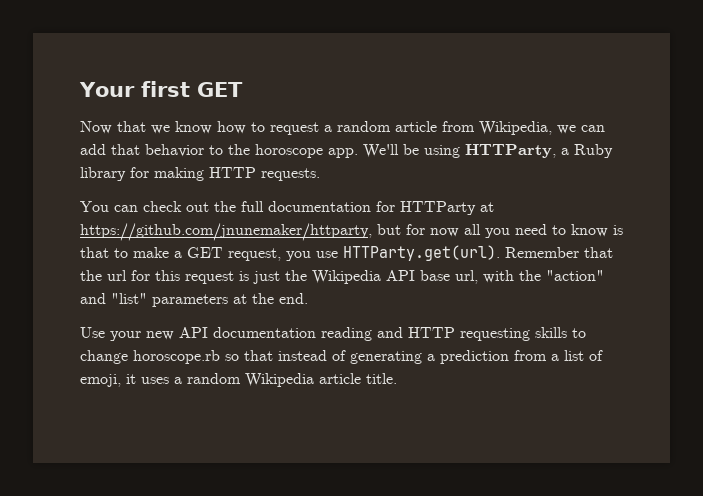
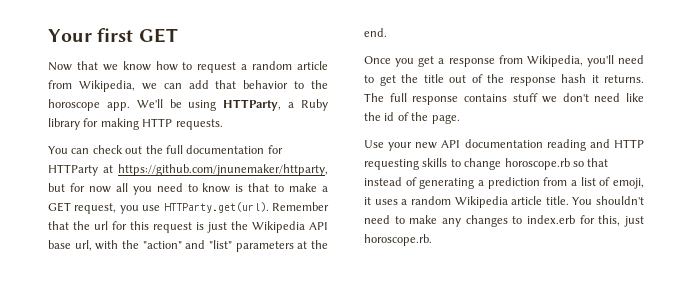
+ Once you get a response from Wikipedia, you'll need to get the title out of the response hash it returns. The full response contains stuff we don't need like the id of the page.
+ You shouldn't need to make any changes to index.erb for this, just horoscope.rb.

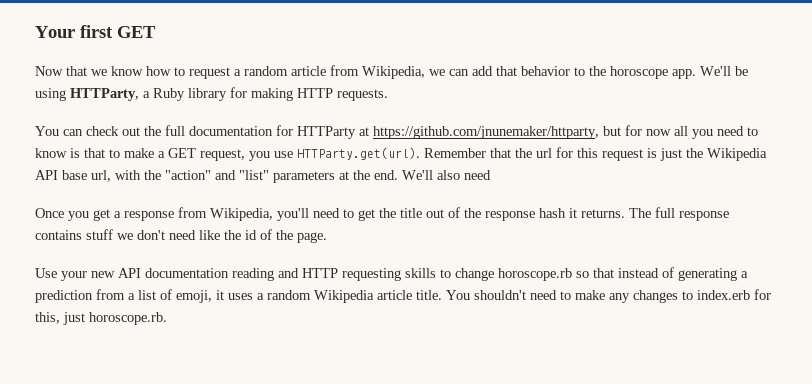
+ We'll also need

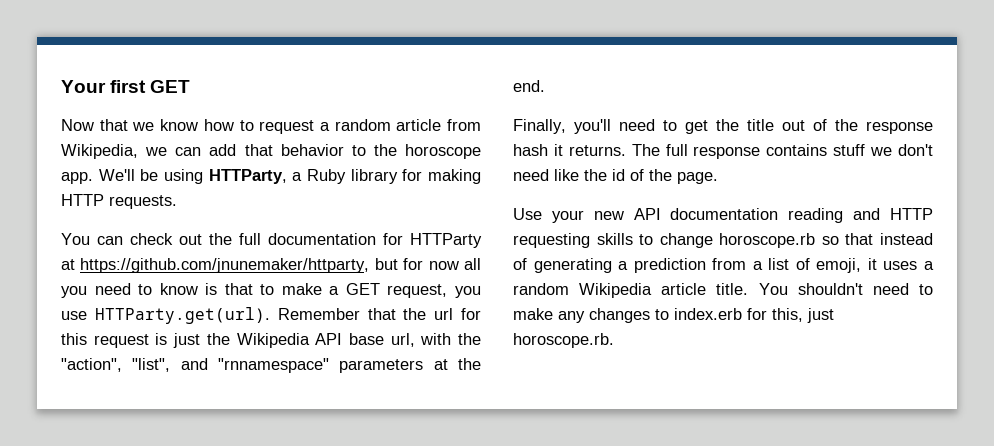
- You can check out the full documentation for HTTParty at https://github.com/jnunemaker/httparty, but for now all you need to know is that to make a GET request, you use HTTParty.get(url). Remember that the url for this request is just the Wikipedia API base url, with the "action" and "list" parameters at the end. We'll also need
- Once you get a response from Wikipedia, you'll need to get the title out of the response hash it returns.
+ You can check out the full documentation for HTTParty at https://github.com/jnunemaker/httparty, but for now all you need to know is that to make a GET request, you use HTTParty.get(url). Remember that the url for this request is just the Wikipedia API base url, with the "action", "list", and "rnnamespace" parameters at the end.
+ Finally, you'll need to get the title out of the response hash it returns.

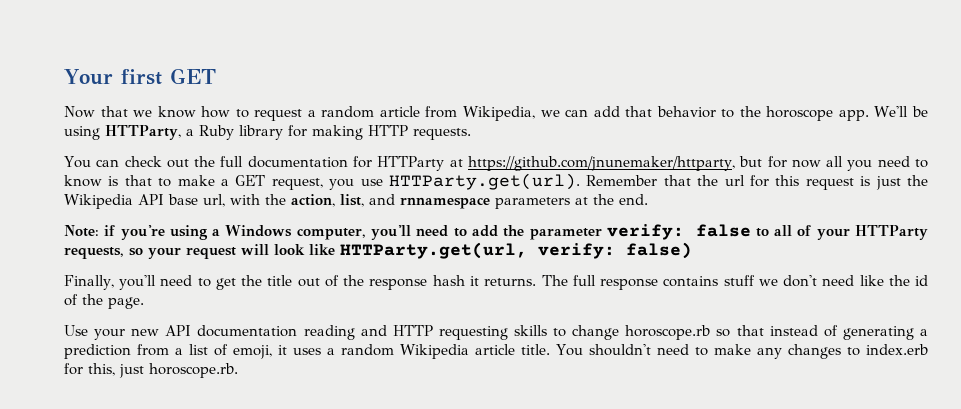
- You can check out the full documentation for HTTParty at https://github.com/jnunemaker/httparty, but for now all you need to know is that to make a GET request, you use HTTParty.get(url). Remember that the url for this request is just the Wikipedia API base url, with the "action", "list", and "rnnamespace" parameters at the end.
+ You can check out the full documentation for HTTParty at https://github.com/jnunemaker/httparty, but for now all you need to know is that to make a GET request, you use HTTParty.get(url). Remember that the url for this request is just the Wikipedia API base url, with the action, list, and rnnamespace parameters at the end.
+ Note: if you're using a Windows computer, you'll need to add the parameter verify: false to all of your HTTParty requests, so your request will look like HTTParty.get(url, verify: false)

